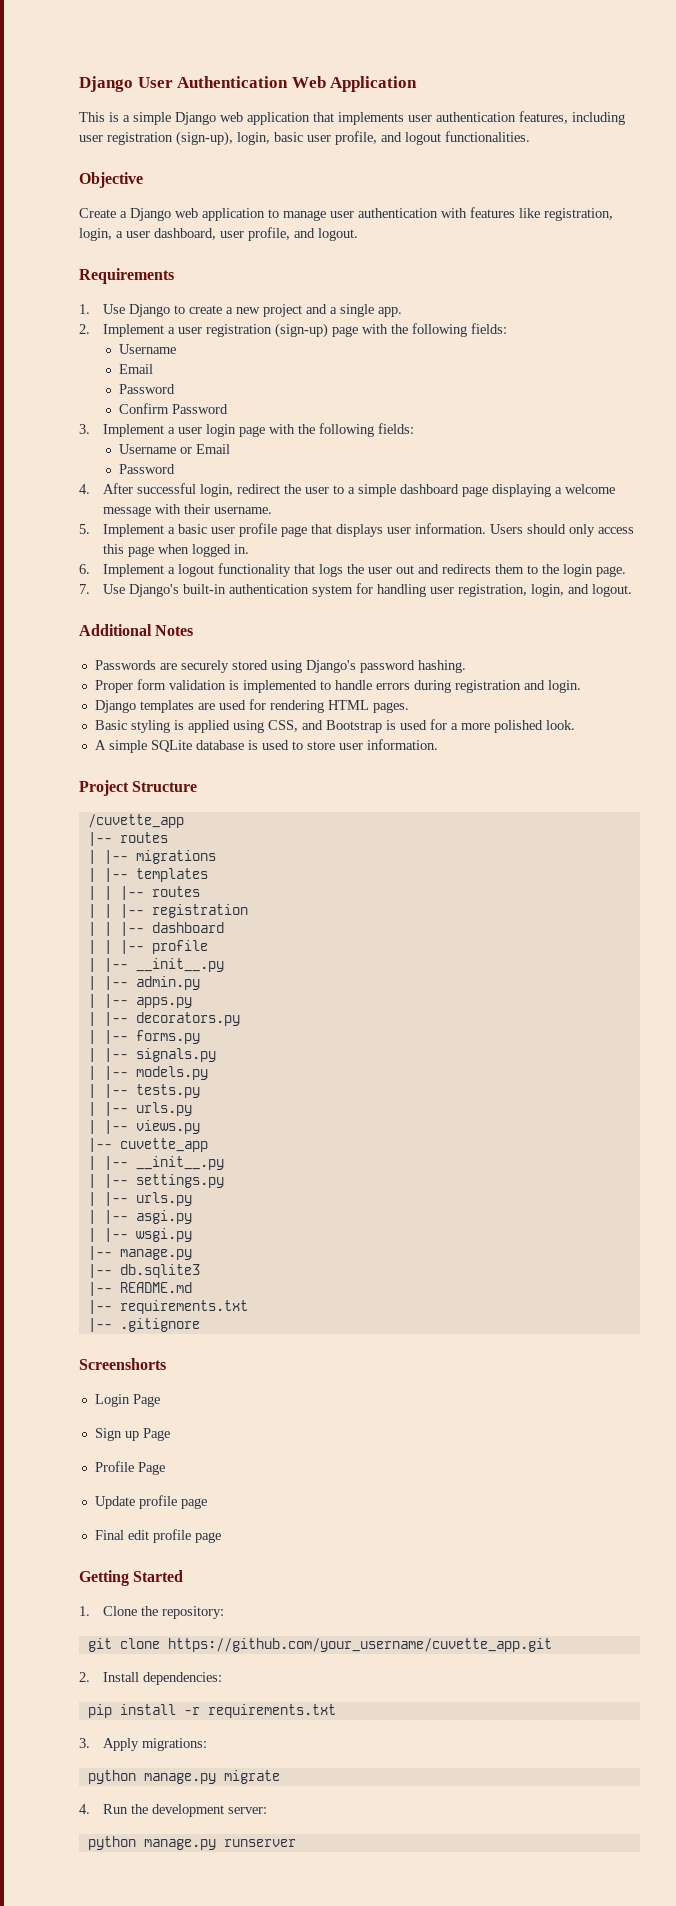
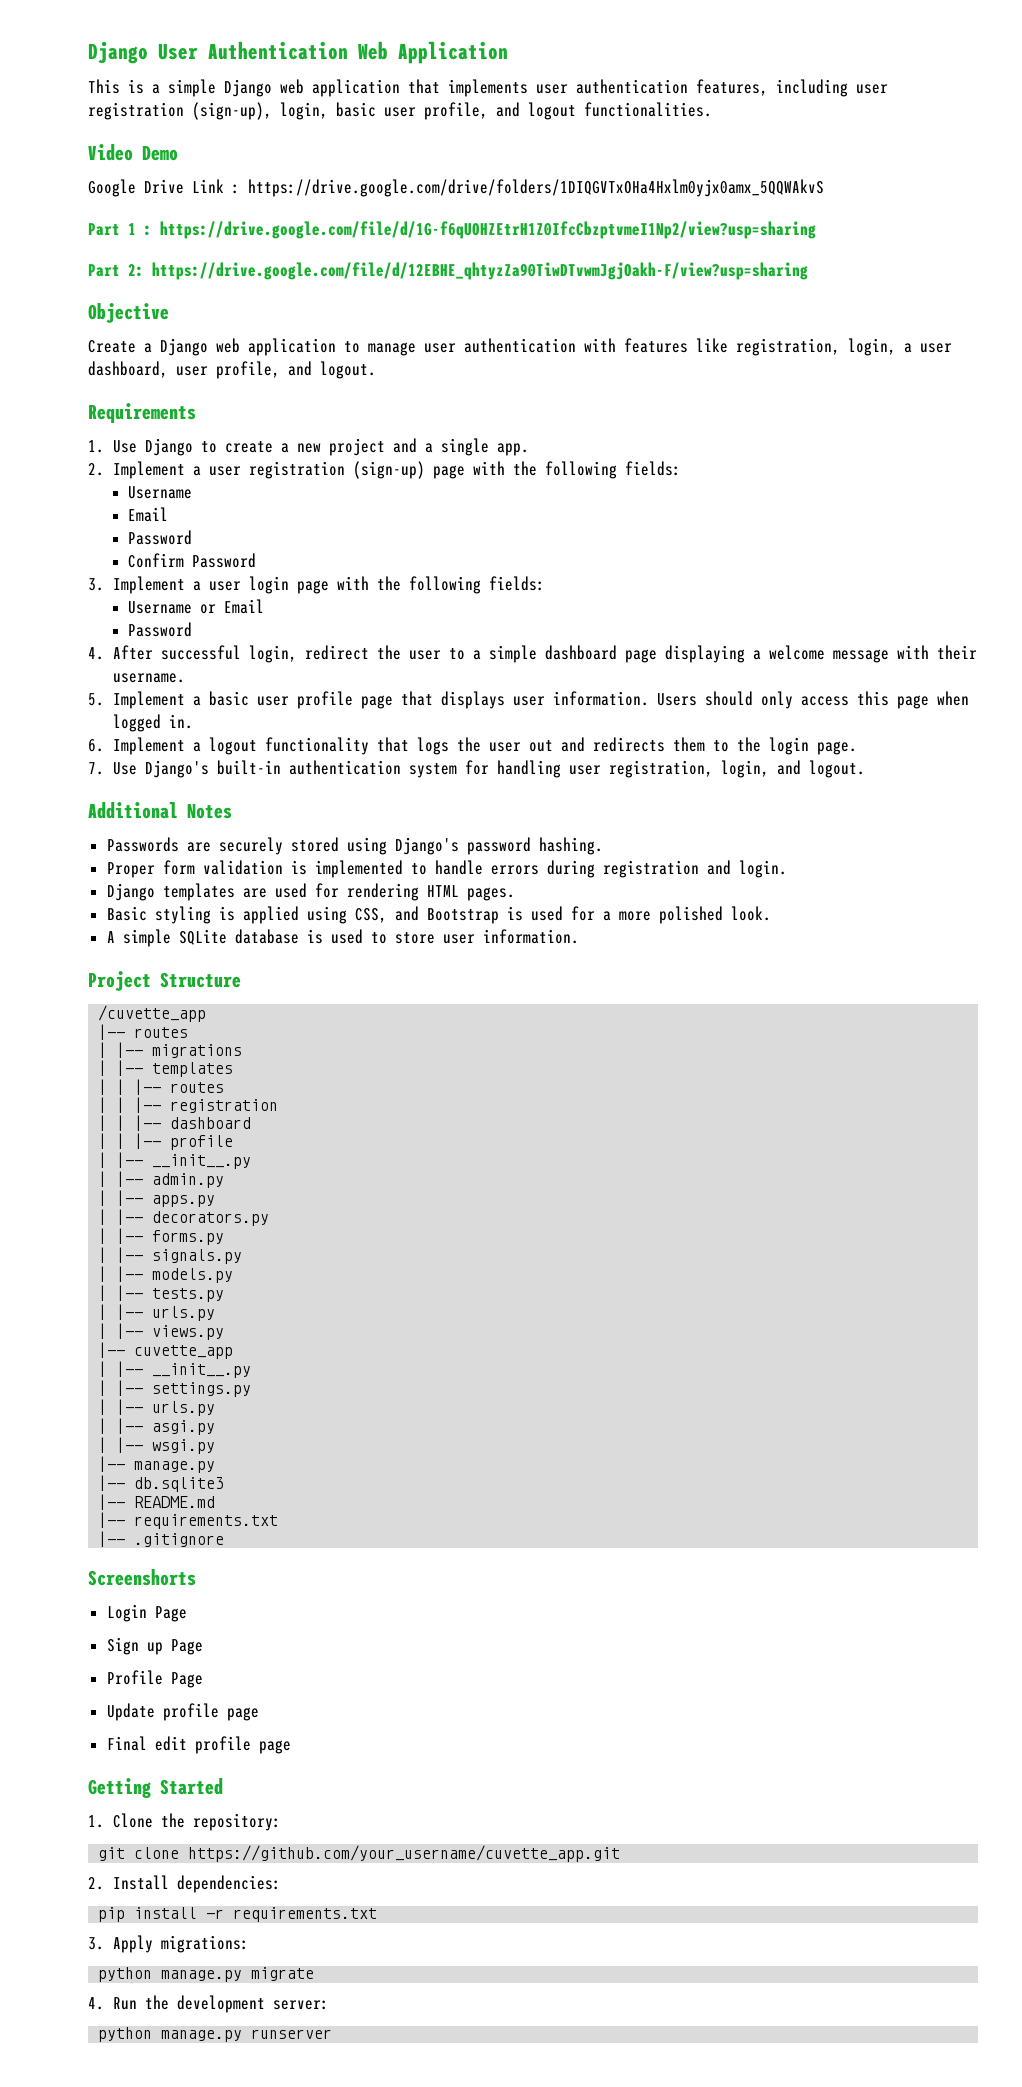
+ Video Demo
+ Google Drive Link : https://drive.google.com/drive/folders/1DIQGVTxOHa4Hxlm0yjx0amx_5QQWAkvS
+ Part 1 : https://drive.google.com/file/d/1G-f6qUOHZEtrH1Z0IfcCbzptvmeI1Np2/view?usp=sharing
+ Part 2: https://drive.google.com/file/d/12EBHE_qhtyzZa90TiwDTvwmJgjOakh-F/view?usp=sharing

